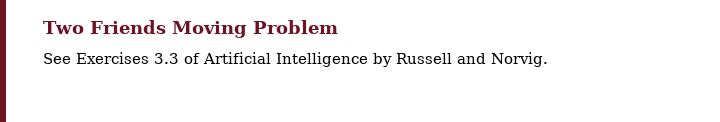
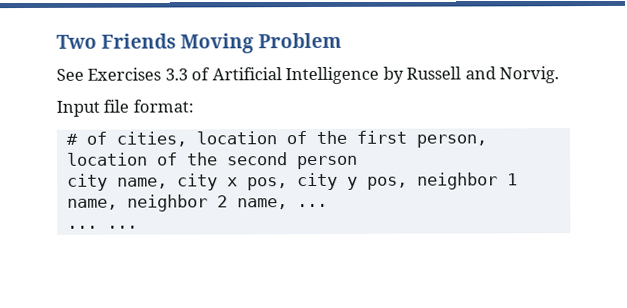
+ Input file format:
+ # of cities, location of the first person, location of the second person
+ city name, city x pos, city y pos, neighbor 1 name, neighbor 2 name, ...
+ ... ...

